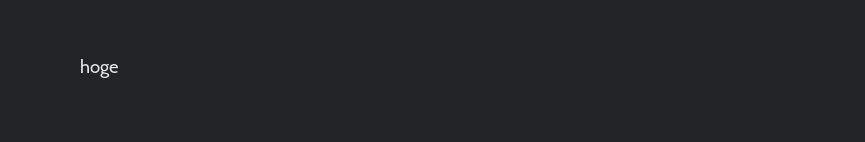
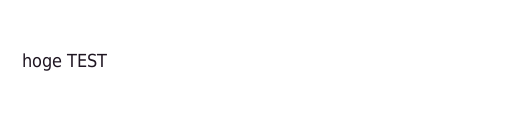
- hoge
+ hoge TEST

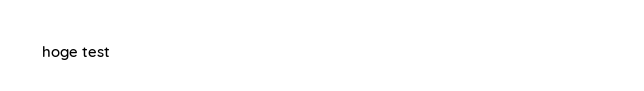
- hoge TEST
+ hoge test

